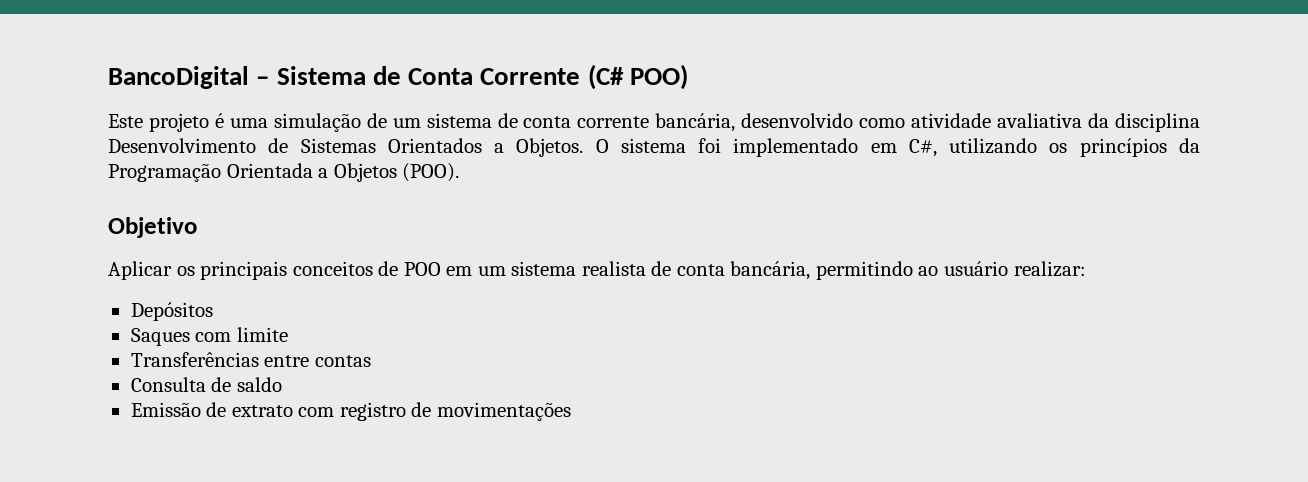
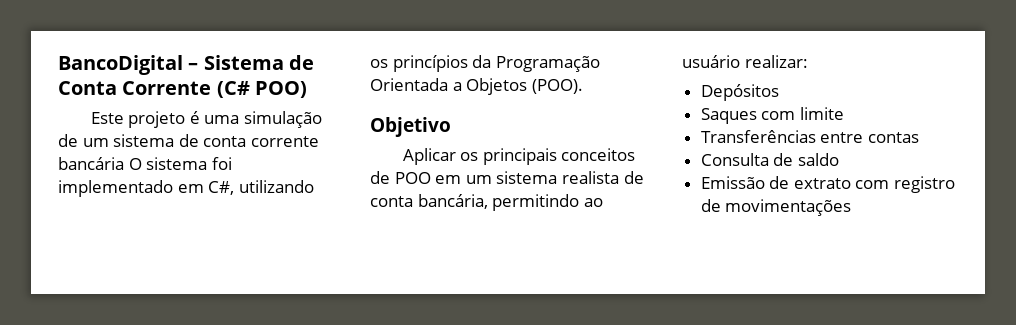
- Este projeto é uma simulação de um sistema de conta corrente bancária, desenvolvido como atividade avaliativa da disciplina Desenvolvimento de Sistemas Orientados a Objetos. O sistema foi implementado em C#, utilizando os princípios da Programação Orientada a Objetos (POO).
+ Este projeto é uma simulação de um sistema de conta corrente bancária O sistema foi implementado em C#, utilizando os princípios da Programação Orientada a Objetos (POO).

